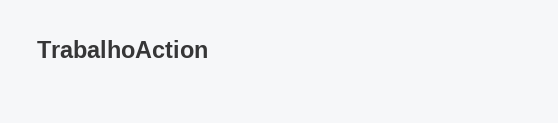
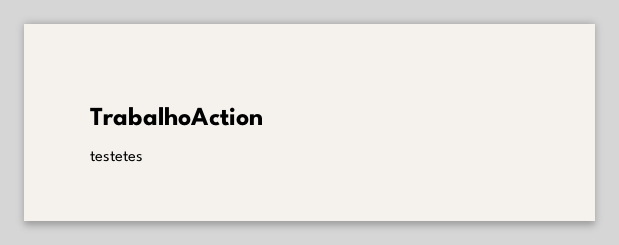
+ testetes

